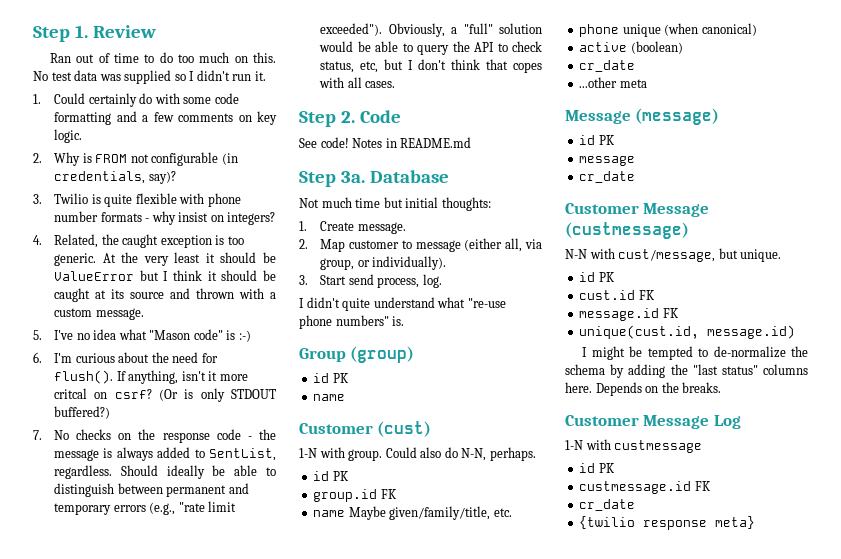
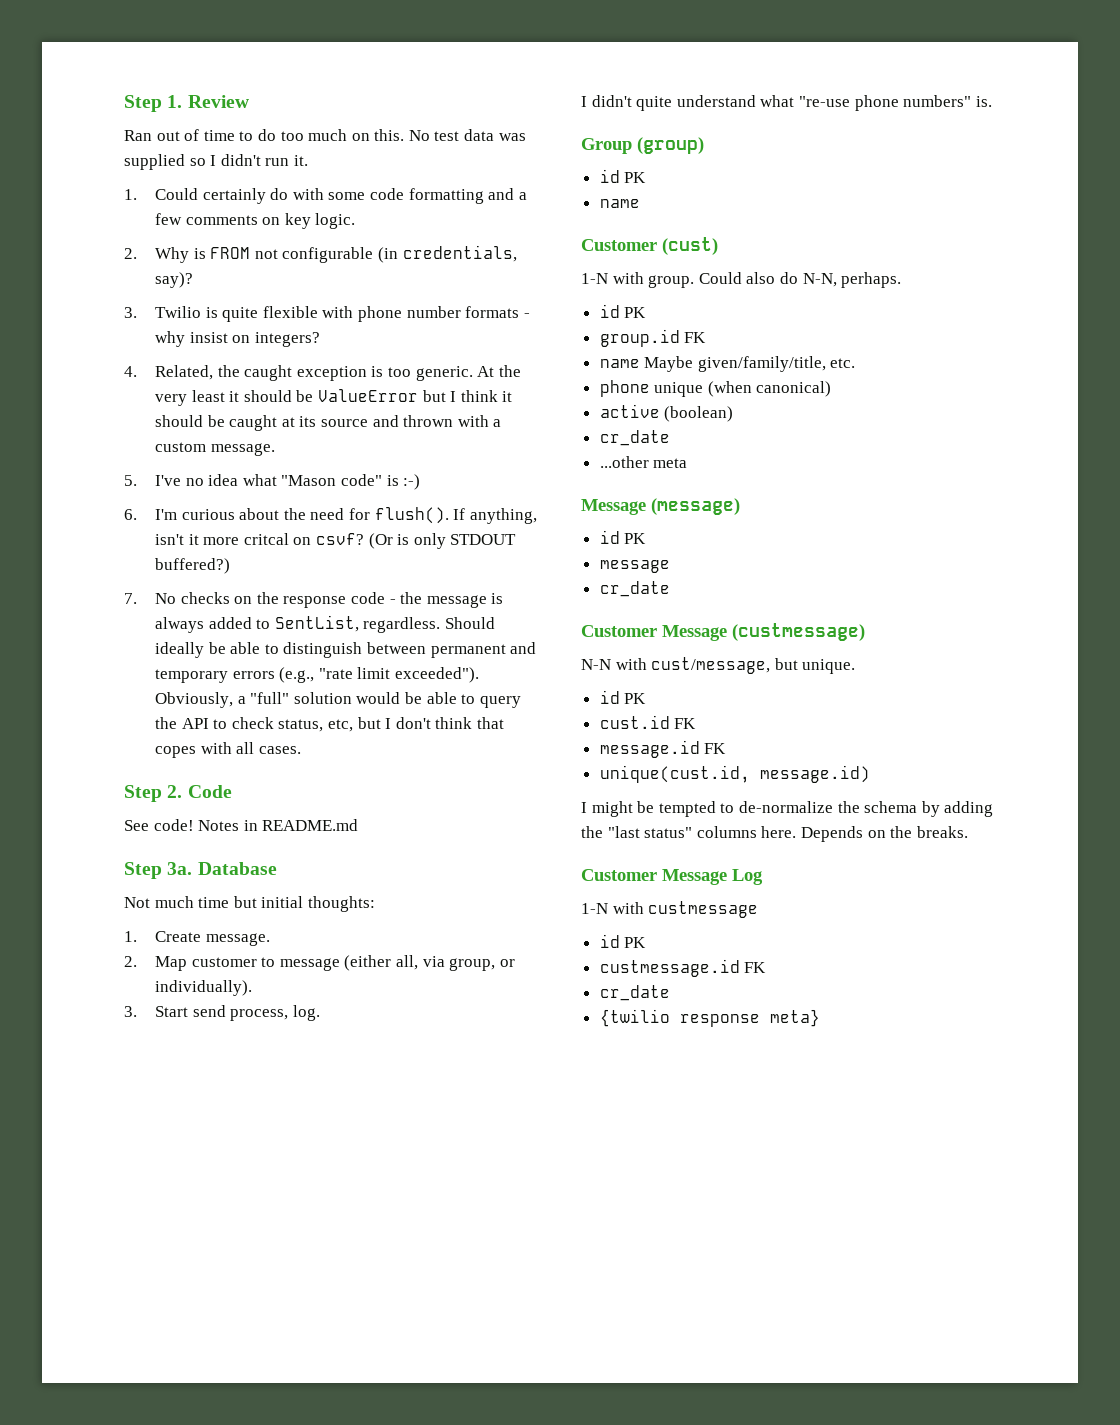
- If anything, isn't it more critcal on csrf?
+ If anything, isn't it more critcal on csvf?

